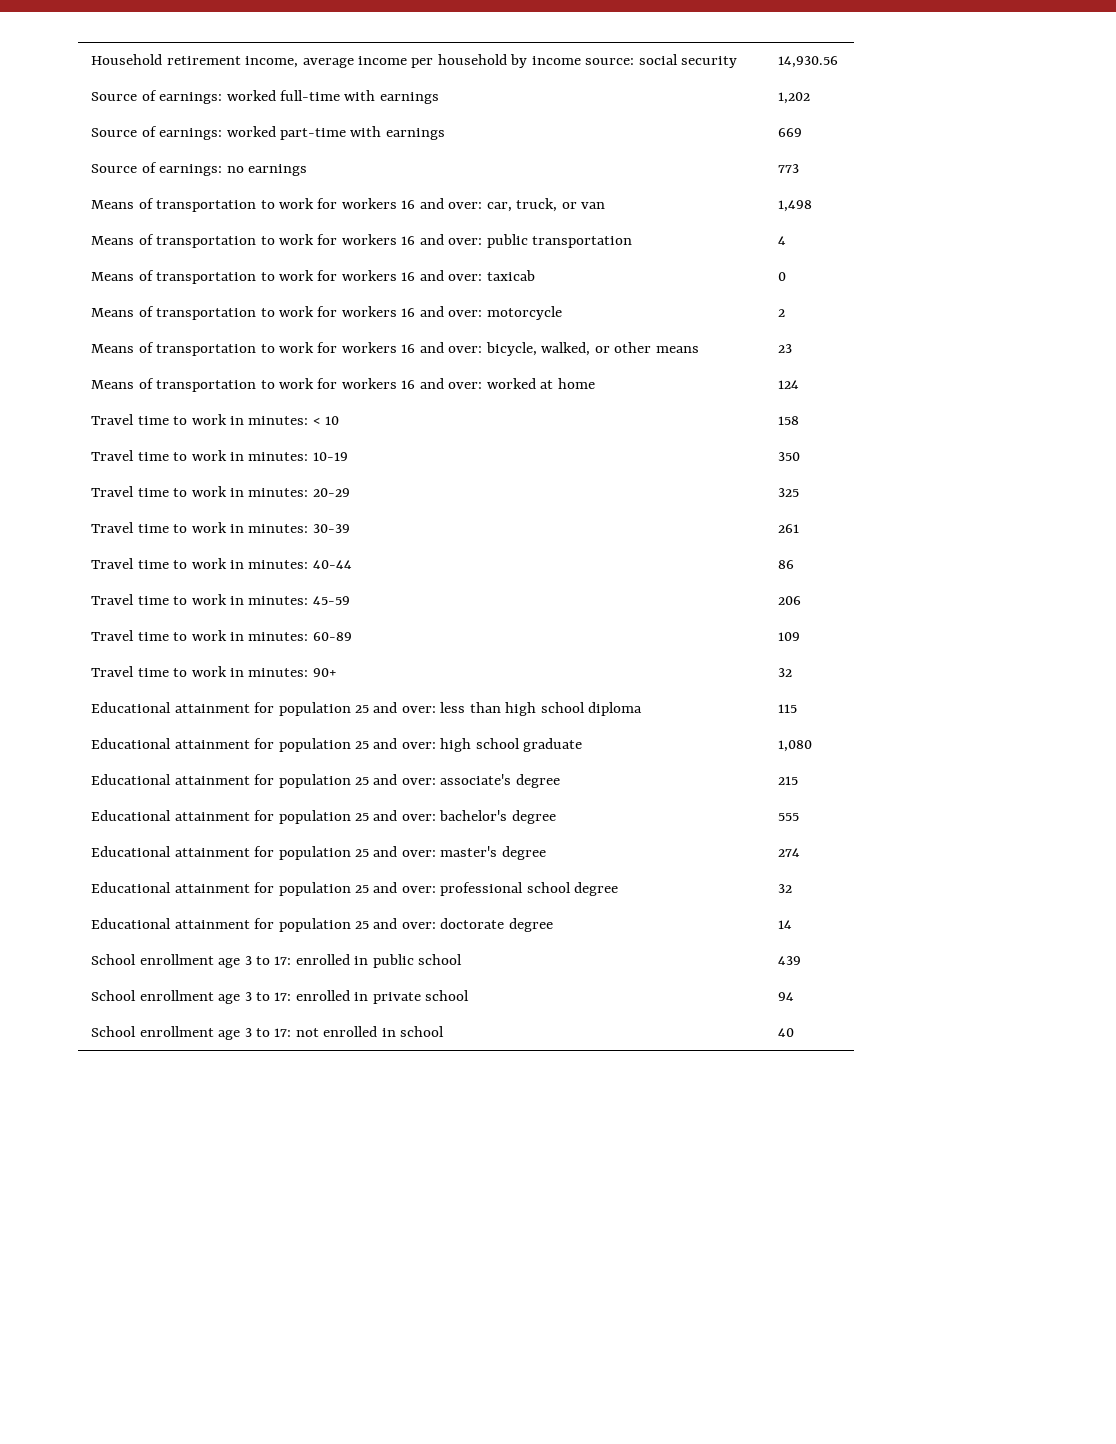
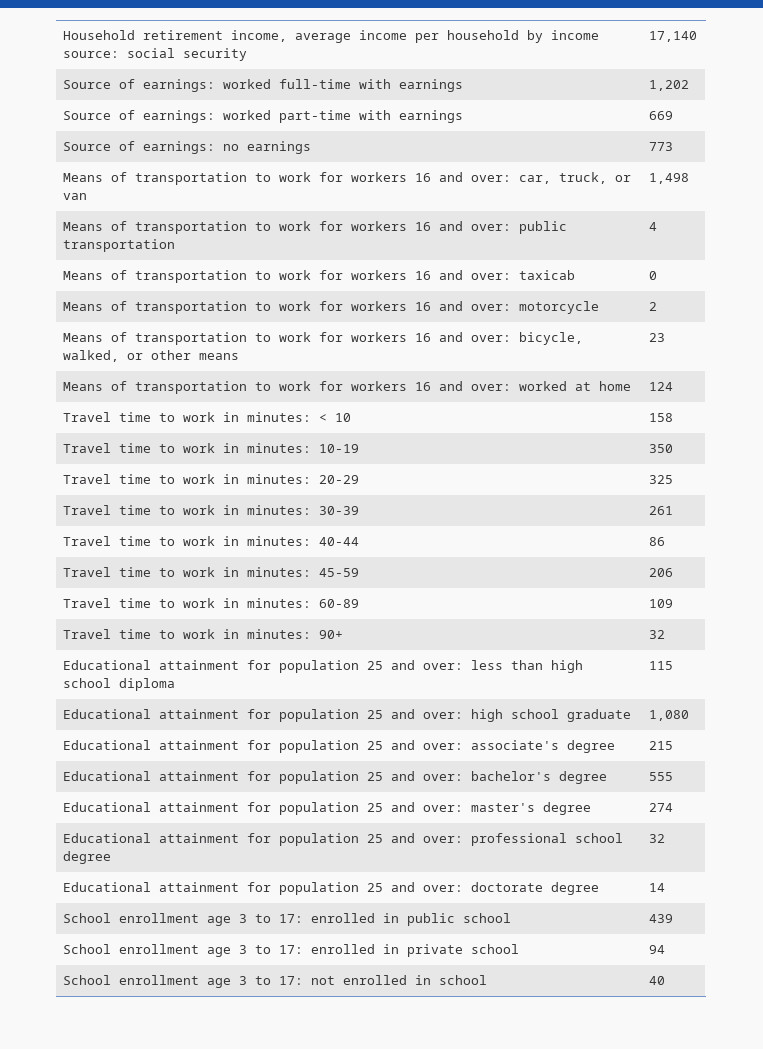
- Household retirement income, average income per household by income source: social security | 14,930.56
+ Household retirement income, average income per household by income source: social security | 17,140

